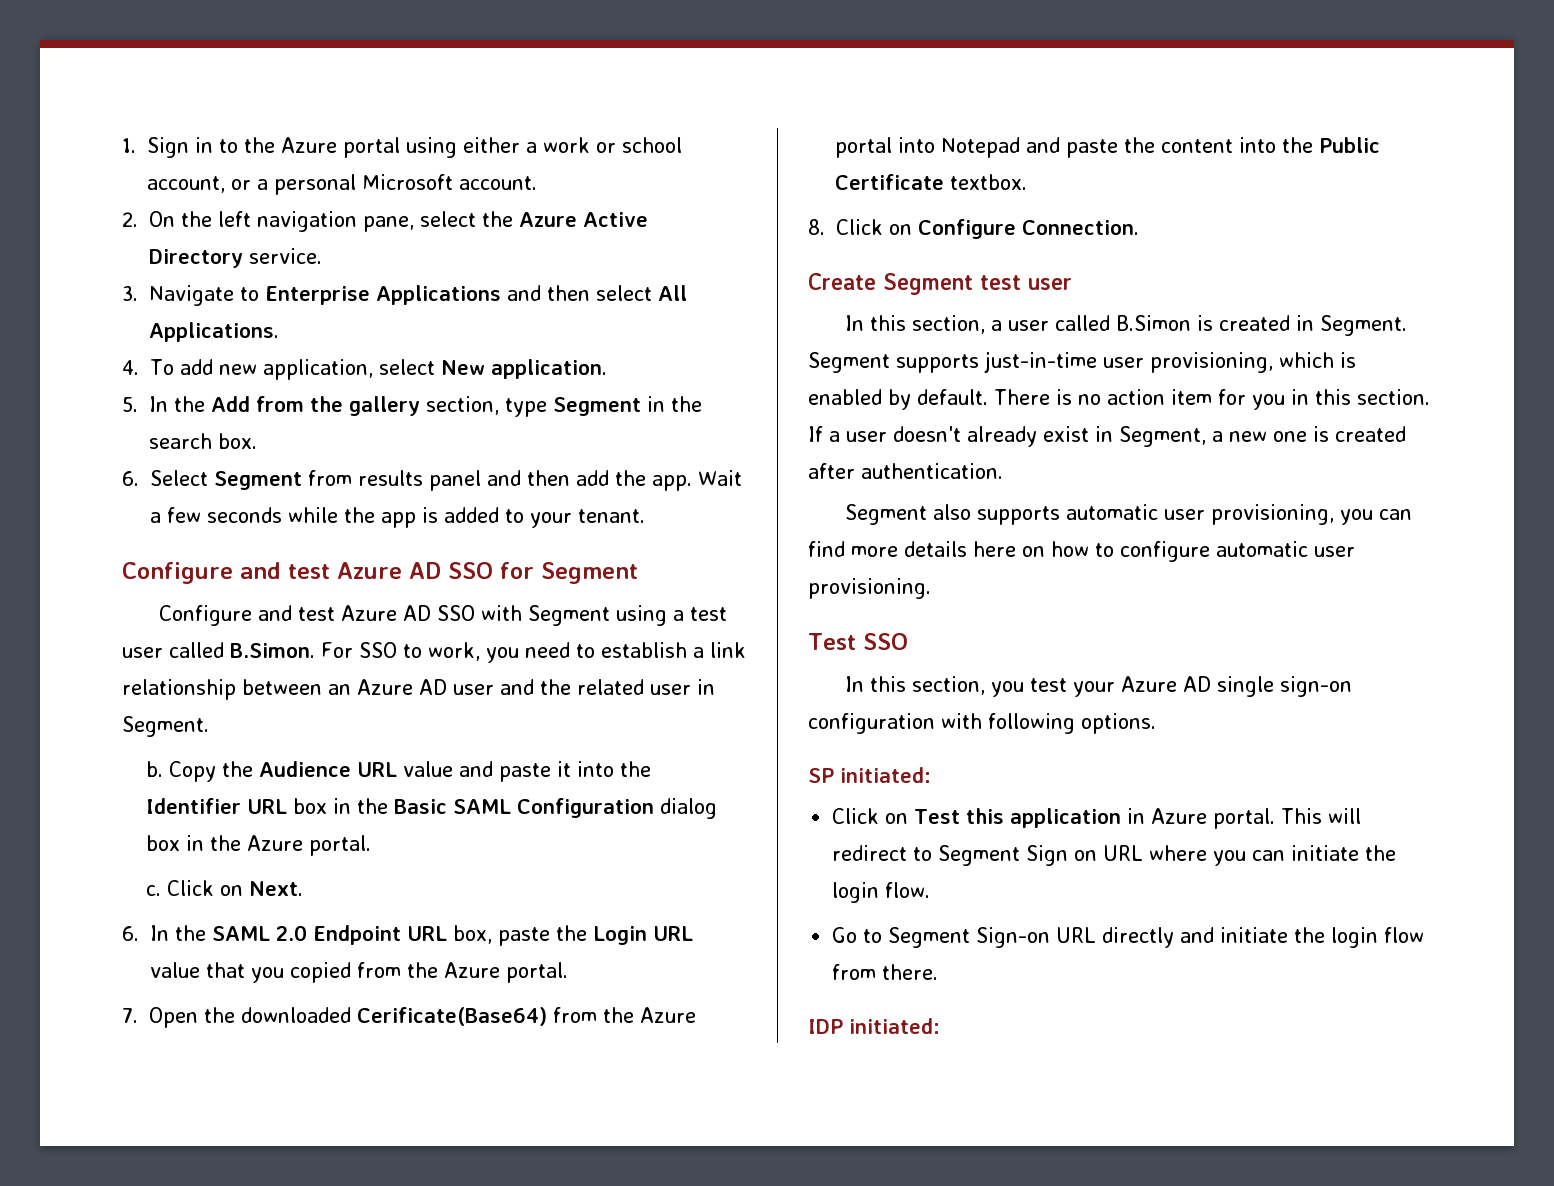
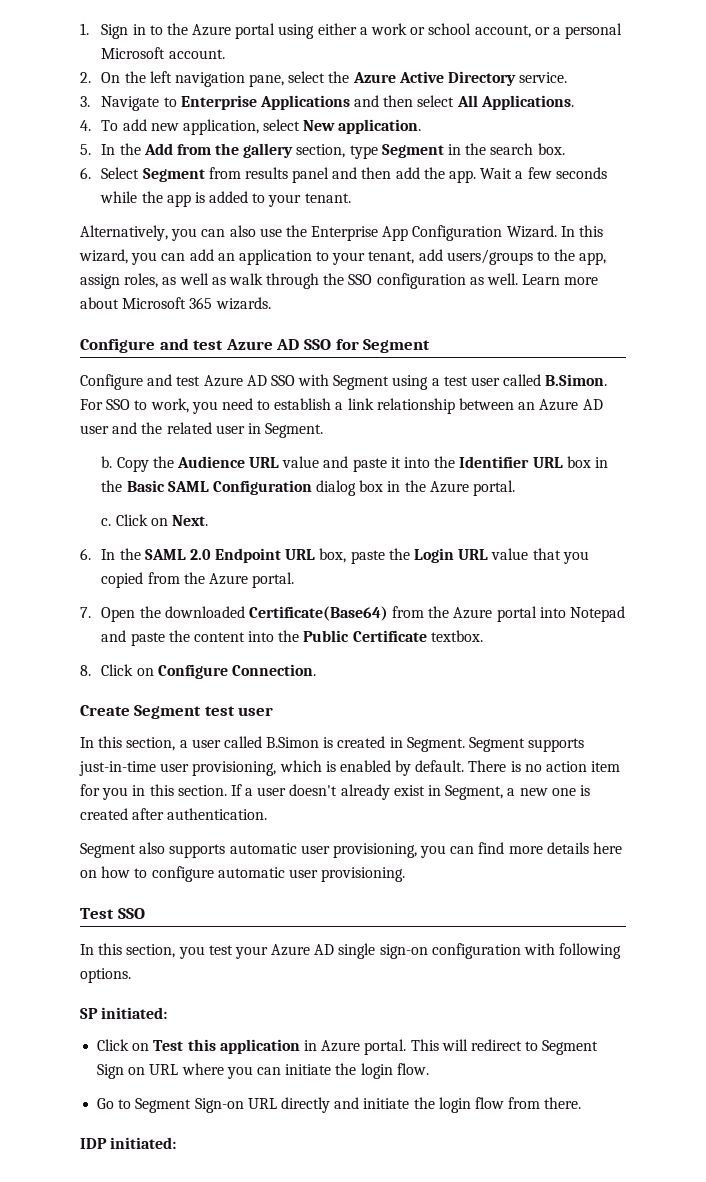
+ Alternatively, you can also use the Enterprise App Configuration Wizard. In this wizard, you can add an application to your tenant, add users/groups to the app, assign roles, as well as walk through the SSO configuration as well. Learn more about Microsoft 365 wizards.
- 7. Open the downloaded Cerificate(Base64) from the Azure portal into Notepad and paste the content into the Public Certificate textbox.
+ 7. Open the downloaded Certificate(Base64) from the Azure portal into Notepad and paste the content into the Public Certificate textbox.

